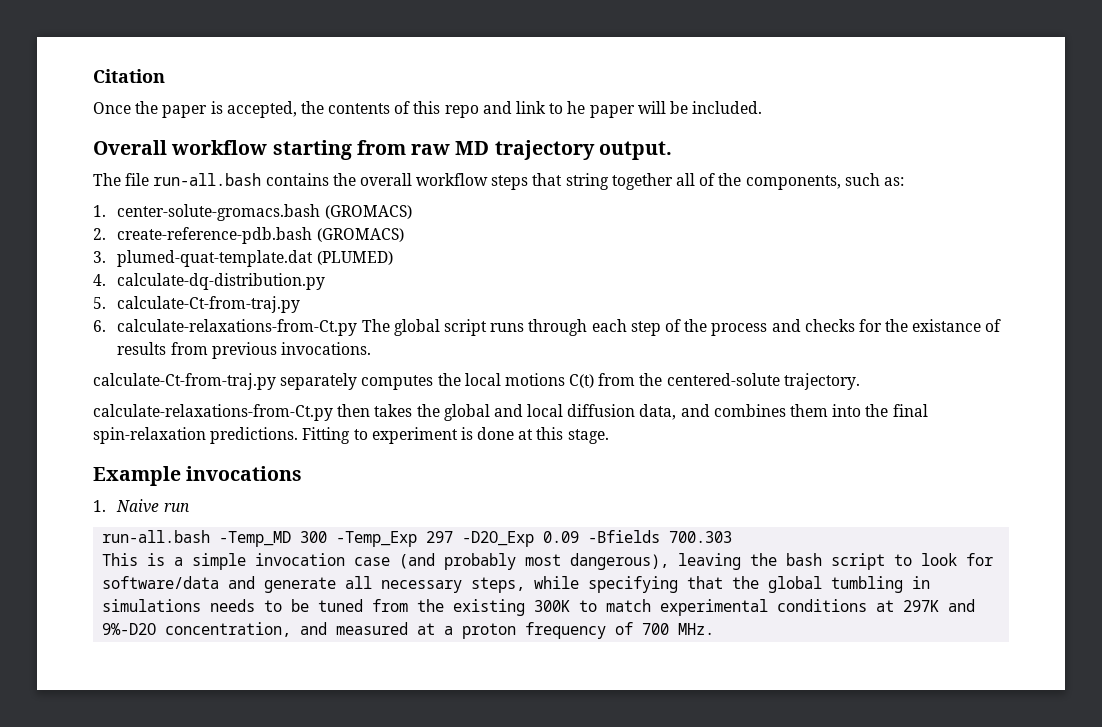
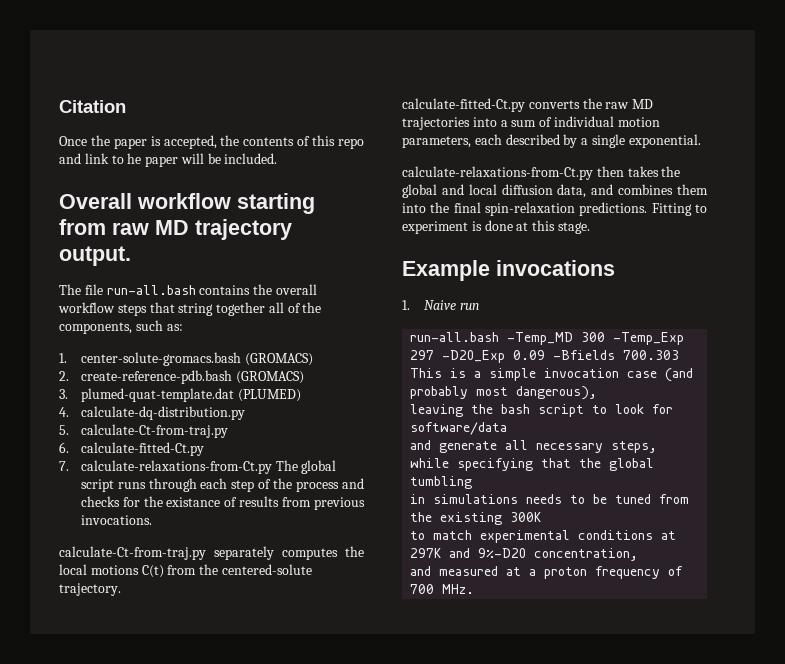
- 6. calculate-relaxations-from-Ct.py The global script runs through each step of the process and checks for the existance of results from previous invocations.
+ 6. calculate-fitted-Ct.py
+ 7. calculate-relaxations-from-Ct.py The global script runs through each step of the process and checks for the existance of results from previous invocations.
+ calculate-fitted-Ct.py converts the raw MD trajectories into a sum of individual motion parameters, each described by a single exponential.
- This is a simple invocation case (and probably most dangerous), leaving the bash script to look for software/data and generate all necessary steps, while specifying that the global tumbling in simulations needs to be tuned from the existing 300K to match experimental conditions at 297K and 9%-D2O concentration, and measured at a proton frequency of 700 MHz.
+ This is a simple invocation case (and probably most dangerous),
+ leaving the bash script to look for software/data
+ and generate all necessary steps, while specifying that the global tumbling
+ in simulations needs to be tuned from the existing 300K
+ to match experimental conditions at 297K and 9%-D2O concentration,
+ and measured at a proton frequency of 700 MHz.

